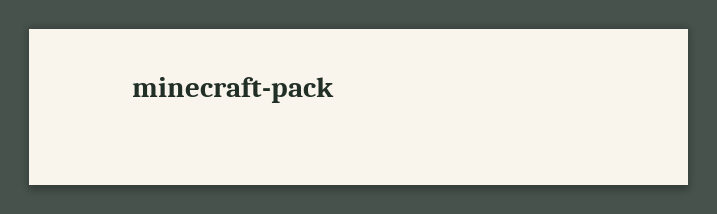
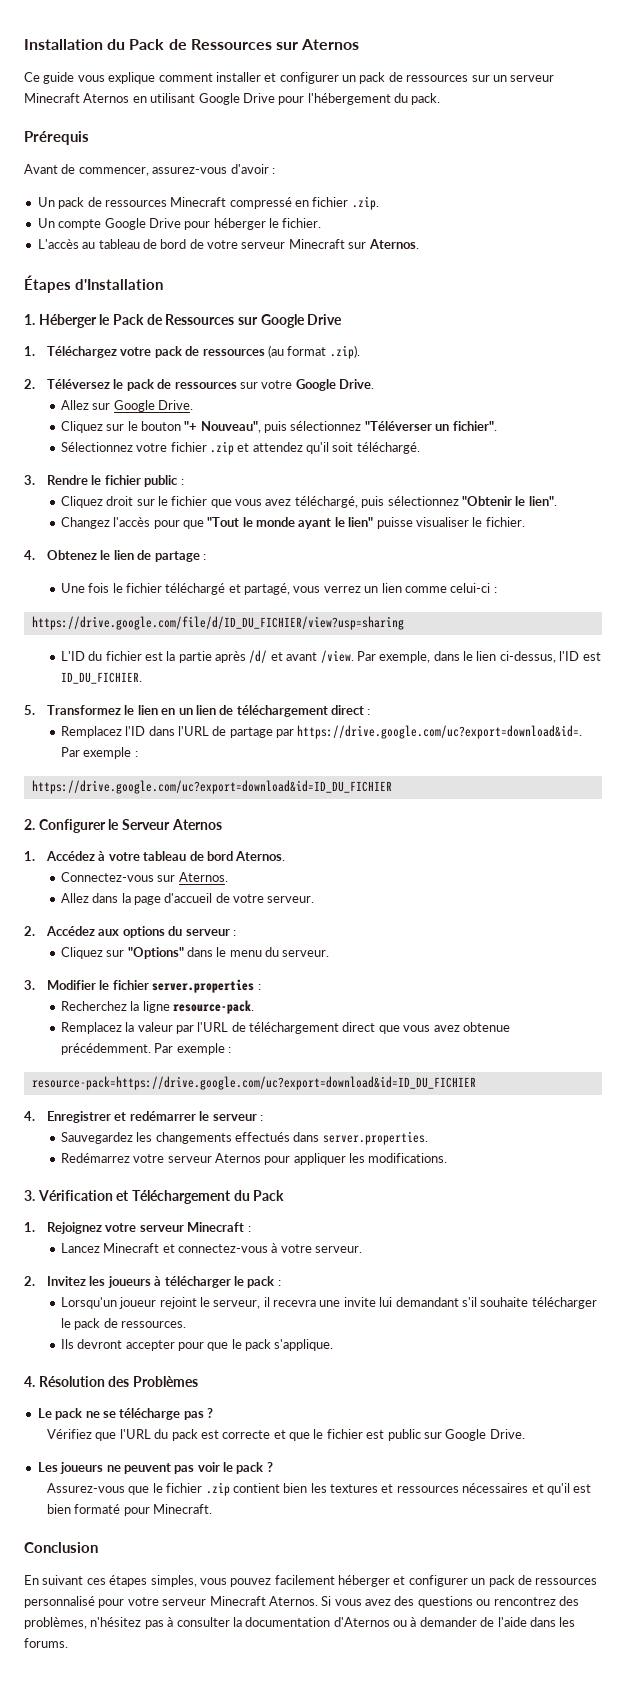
- minecraft-pack
+ Installation du Pack de Ressources sur Aternos
+ Ce guide vous explique comment installer et configurer un pack de ressources sur un serveur Minecraft Aternos en utilisant Google Drive pour l'hébergement du pack.
+ Prérequis
+ Avant de commencer, assurez-vous d'avoir :
+ Un pack de ressources Minecraft compressé en fichier .zip.
+ Un compte Google Drive pour héberger le fichier.
+ L'accès au tableau de bord de votre serveur Minecraft sur Aternos.
+ Étapes d'Installation
+ 1. Héberger le Pack de Ressources sur Google Drive
+ 1. Téléchargez votre pack de ressources (au format .zip).
+ 2. Téléversez le pack de ressources sur votre Google Drive.
+ Allez sur Google Drive.
+ Cliquez sur le bouton "+ Nouveau", puis sélectionnez "Téléverser un fichier".
+ Sélectionnez votre fichier .zip et attendez qu'il soit téléchargé.
+ 3. Rendre le fichier public :
+ Cliquez droit sur le fichier que vous avez téléchargé, puis sélectionnez "Obtenir le lien".
+ Changez l'accès pour que "Tout le monde ayant le lien" puisse visualiser le fichier.
+ 4. Obtenez le lien de partage :
+ Une fois le fichier téléchargé et partagé, vous verrez un lien comme celui-ci :
+ https://drive.google.com/file/d/ID_DU_FICHIER/view?usp=sharing
+ L'ID du fichier est la partie après /d/ et avant /view. Par exemple, dans le lien ci-dessus, l'ID est ID_DU_FICHIER.
+ 5. Transformez le lien en un lien de téléchargement direct :
+ Remplacez l'ID dans l'URL de partage par https://drive.google.com/uc?export=download&id=. Par exemple :
+ https://drive.google.com/uc?export=download&id=ID_DU_FICHIER
+ 2. Configurer le Serveur Aternos
+ 1. Accédez à votre tableau de bord Aternos.
+ Connectez-vous sur Aternos.
+ Allez dans la page d'accueil de votre serveur.
+ 2. Accédez aux options du serveur :
+ Cliquez sur "Options" dans le menu du serveur.
+ 3. Modifier le fichier server.properties :
+ Recherchez la ligne resource-pack.
+ Remplacez la valeur par l'URL de téléchargement direct que vous avez obtenue précédemment. Par exemple :
+ resource-pack=https://drive.google.com/uc?export=download&id=ID_DU_FICHIER
+ 4. Enregistrer et redémarrer le serveur :
+ Sauvegardez les changements effectués dans server.properties.
+ Redémarrez votre serveur Aternos pour appliquer les modifications.
+ 3. Vérification et Téléchargement du Pack
+ 1. Rejoignez votre serveur Minecraft :
+ Lancez Minecraft et connectez-vous à votre serveur.
+ 2. Invitez les joueurs à télécharger le pack :
+ Lorsqu'un joueur rejoint le serveur, il recevra une invite lui demandant s'il souhaite télécharger le pack de ressources.
+ Ils devront accepter pour que le pack s'applique.
+ 4. Résolution des Problèmes
+ Le pack ne se télécharge pas ?
+ Vérifiez que l'URL du pack est correcte et que le fichier est public sur Google Drive.
+ Les joueurs ne peuvent pas voir le pack ?
+ Assurez-vous que le fichier .zip contient bien les textures et ressources nécessaires et qu'il est bien formaté pour Minecraft.
+ Conclusion
+ En suivant ces étapes simples, vous pouvez facilement héberger et configurer un pack de ressources personnalisé pour votre serveur Minecraft Aternos. Si vous avez des questions ou rencontrez des problèmes, n'hésitez pas à consulter la documentation d'Aternos ou à demander de l'aide dans les forums.

